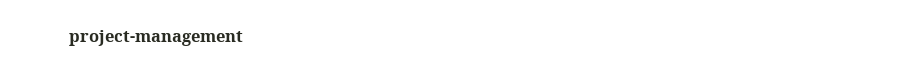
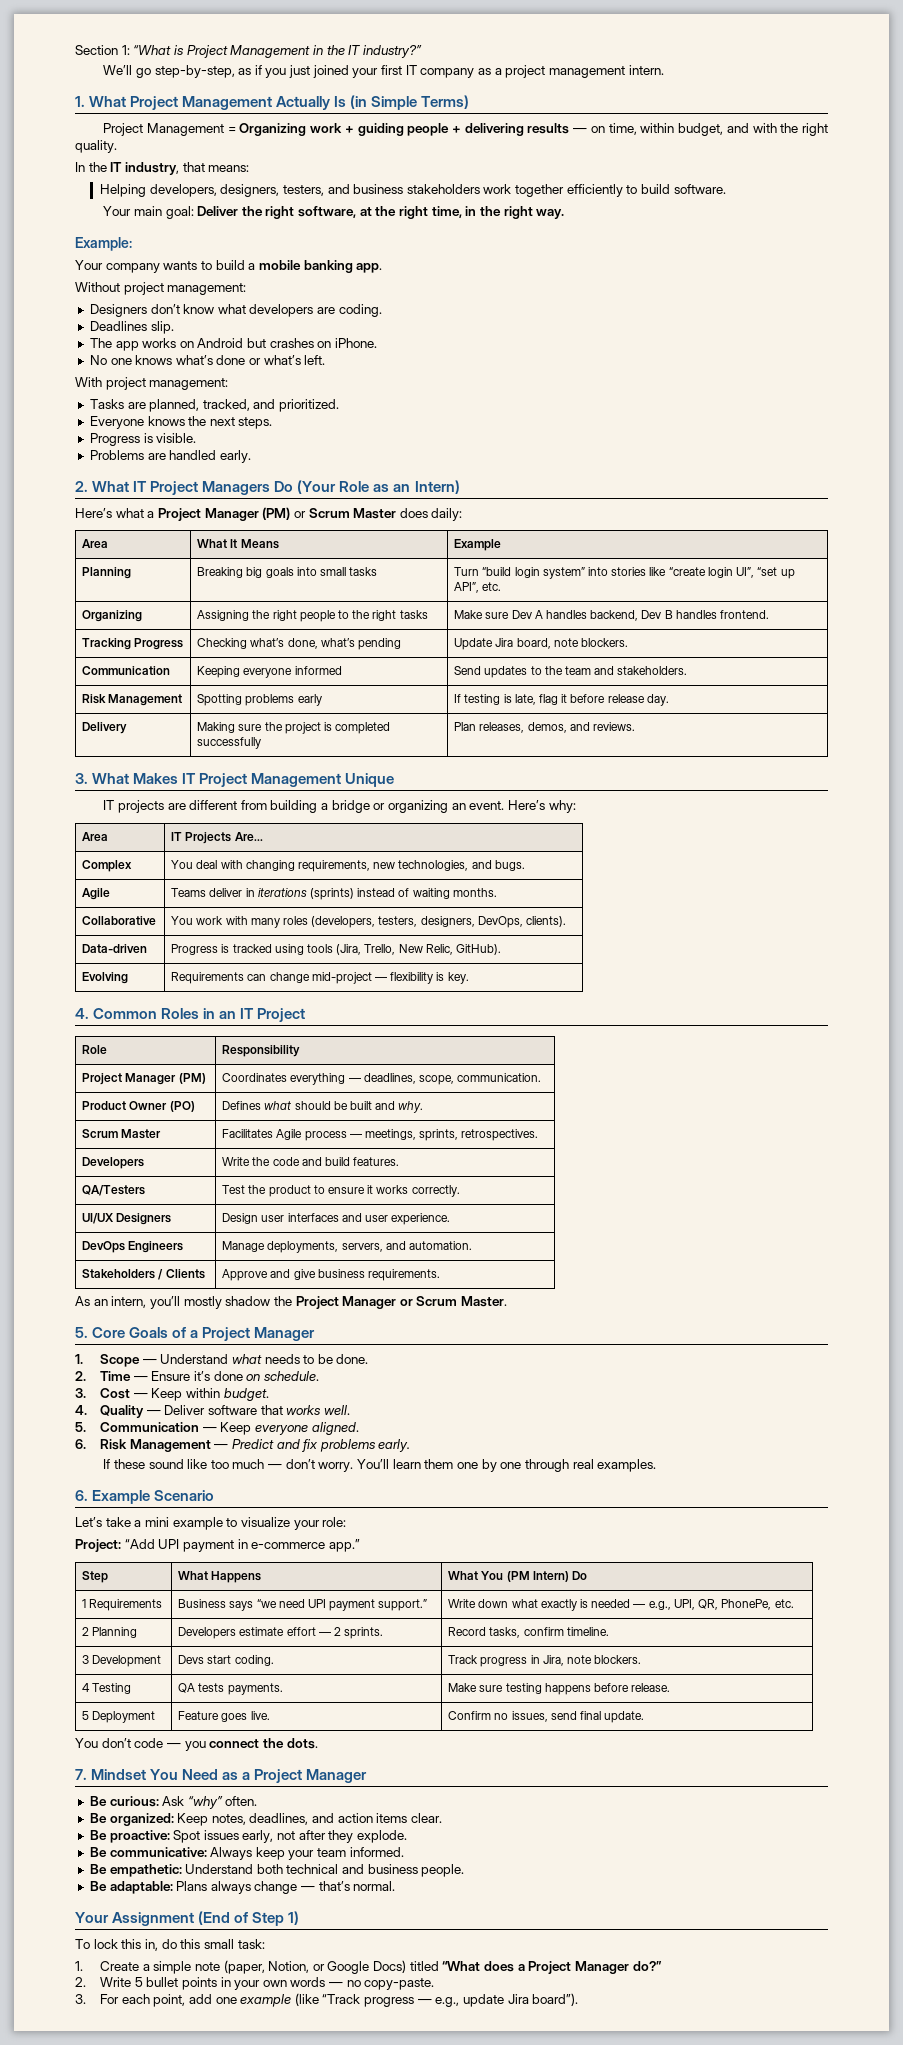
- project-management
+ Section 1: “What is Project Management in the IT industry?”
+ We’ll go step-by-step, as if you just joined your first IT company as a project management intern.
+ 1. What Project Management Actually Is (in Simple Terms)
+ Project Management = Organizing work + guiding people + delivering results — on time, within budget, and with the right quality.
+ In the IT industry, that means:
+ Helping developers, designers, testers, and business stakeholders work together efficiently to build software.
+ Your main goal: Deliver the right software, at the right time, in the right way.
+ Example:
+ Your company wants to build a mobile banking app.
+ Without project management:
+ Designers don’t know what developers are coding.
+ Deadlines slip.
+ The app works on Android but crashes on iPhone.
+ No one knows what’s done or what’s left.
+ With project management:
+ Tasks are planned, tracked, and prioritized.
+ Everyone knows the next steps.
+ Progress is visible.
+ Problems are handled early.
+ 2. What IT Project Managers Do (Your Role as an Intern)
+ Here’s what a Project Manager (PM) or Scrum Master does daily:
+ Area | What It Means | Example
+ Planning | Breaking big goals into small tasks | Turn “build login system” into stories like “create login UI”, “set up API”, etc.
+ Organizing | Assigning the right people to the right tasks | Make sure Dev A handles backend, Dev B handles frontend.
+ Tracking Progress | Checking what’s done, what’s pending | Update Jira board, note blockers.
+ Communication | Keeping everyone informed | Send updates to the team and stakeholders.
+ Risk Management | Spotting problems early | If testing is late, flag it before release day.
+ Delivery | Making sure the project is completed successfully | Plan releases, demos, and reviews.
+ 3. What Makes IT Project Management Unique
+ IT projects are different from building a bridge or organizing an event. Here’s why:
+ Area | IT Projects Are...
+ Complex | You deal with changing requirements, new technologies, and bugs.
+ Agile | Teams deliver in iterations (sprints) instead of waiting months.
+ Collaborative | You work with many roles (developers, testers, designers, DevOps, clients).
+ Data-driven | Progress is tracked using tools (Jira, Trello, New Relic, GitHub).
+ Evolving | Requirements can change mid-project — flexibility is key.
+ 4. Common Roles in an IT Project
+ Role | Responsibility
+ Project Manager (PM) | Coordinates everything — deadlines, scope, communication.
+ Product Owner (PO) | Defines what should be built and why.
+ Scrum Master | Facilitates Agile process — meetings, sprints, retrospectives.
+ Developers | Write the code and build features.
+ QA/Testers | Test the product to ensure it works correctly.
+ UI/UX Designers | Design user interfaces and user experience.
+ DevOps Engineers | Manage deployments, servers, and automation.
+ Stakeholders / Clients | Approve and give business requirements.
+ As an intern, you’ll mostly shadow the Project Manager or Scrum Master.
+ 5. Core Goals of a Project Manager
+ 1. Scope — Understand what needs to be done.
+ 2. Time — Ensure it’s done on schedule.
+ 3. Cost — Keep within budget.
+ 4. Quality — Deliver software that works well.
+ 5. Communication — Keep everyone aligned.
+ 6. Risk Management — Predict and fix problems early.
+ If these sound like too much — don’t worry. You’ll learn them one by one through real examples.
+ 6. Example Scenario
+ Let’s take a mini example to visualize your role:
+ Project: “Add UPI payment in e-commerce app.”
+ Step | What Happens | What You (PM Intern) Do
+ 1 Requirements | Business says “we need UPI payment support.” | Write down what exactly is needed — e.g., UPI, QR, PhonePe, etc.
+ 2 Planning | Developers estimate effort — 2 sprints. | Record tasks, confirm timeline.
+ 3 Development | Devs start coding. | Track progress in Jira, note blockers.
+ 4 Testing | QA tests payments. | Make sure testing happens before release.
+ 5 Deployment | Feature goes live. | Confirm no issues, send final update.
+ You don’t code — you connect the dots.
+ 7. Mindset You Need as a Project Manager
+ Be curious: Ask “why” often.
+ Be organized: Keep notes, deadlines, and action items clear.
+ Be proactive: Spot issues early, not after they explode.
+ Be communicative: Always keep your team informed.
+ Be empathetic: Understand both technical and business people.
+ Be adaptable: Plans always change — that’s normal.
+ Your Assignment (End of Step 1)
+ To lock this in, do this small task:
+ 1. Create a simple note (paper, Notion, or Google Docs) titled “What does a Project Manager do?”
+ 2. Write 5 bullet points in your own words — no copy-paste.
+ 3. For each point, add one example (like “Track progress — e.g., update Jira board”).

